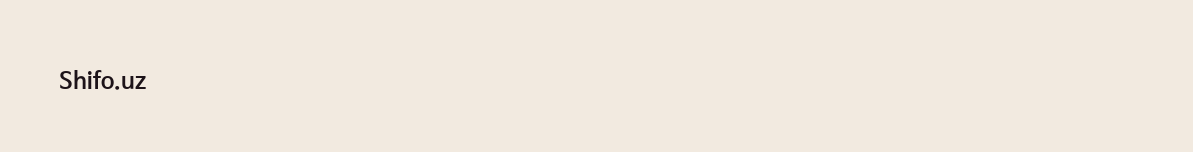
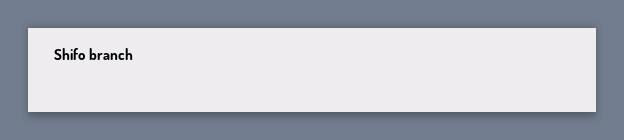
- Shifo.uz
+ Shifo branch

